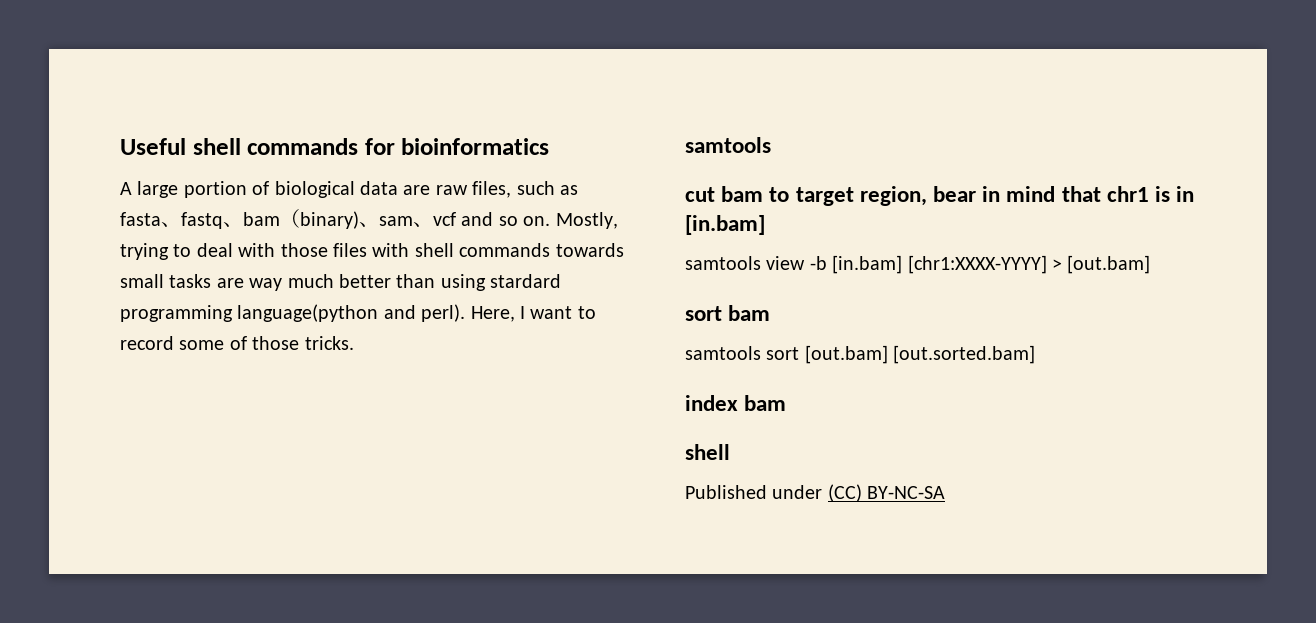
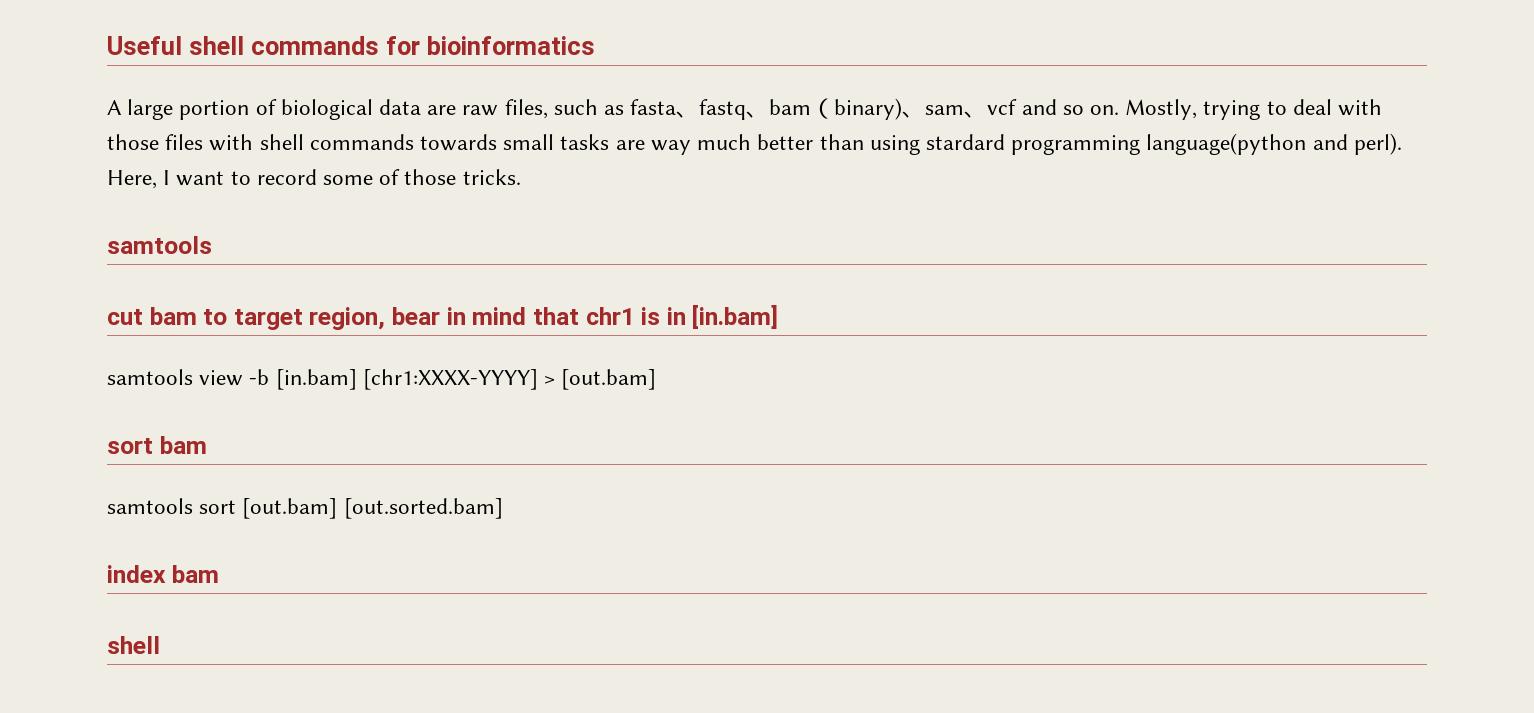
- Published under (CC) BY-NC-SA

